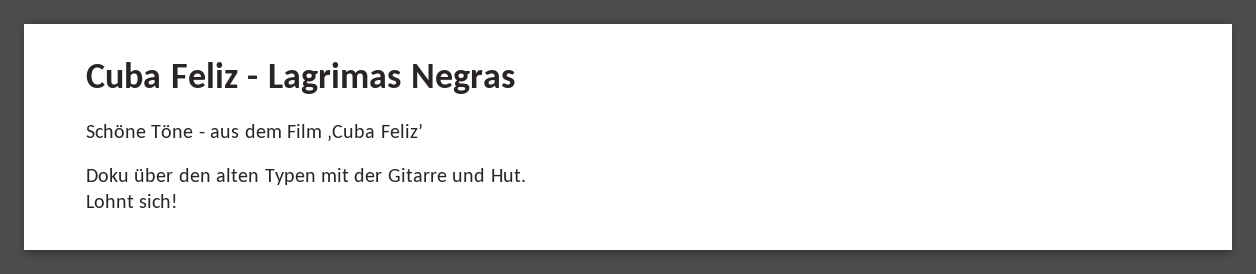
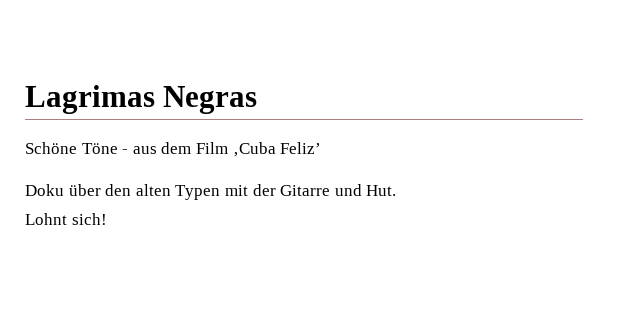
- Cuba Feliz - Lagrimas Negras
+ Lagrimas Negras

